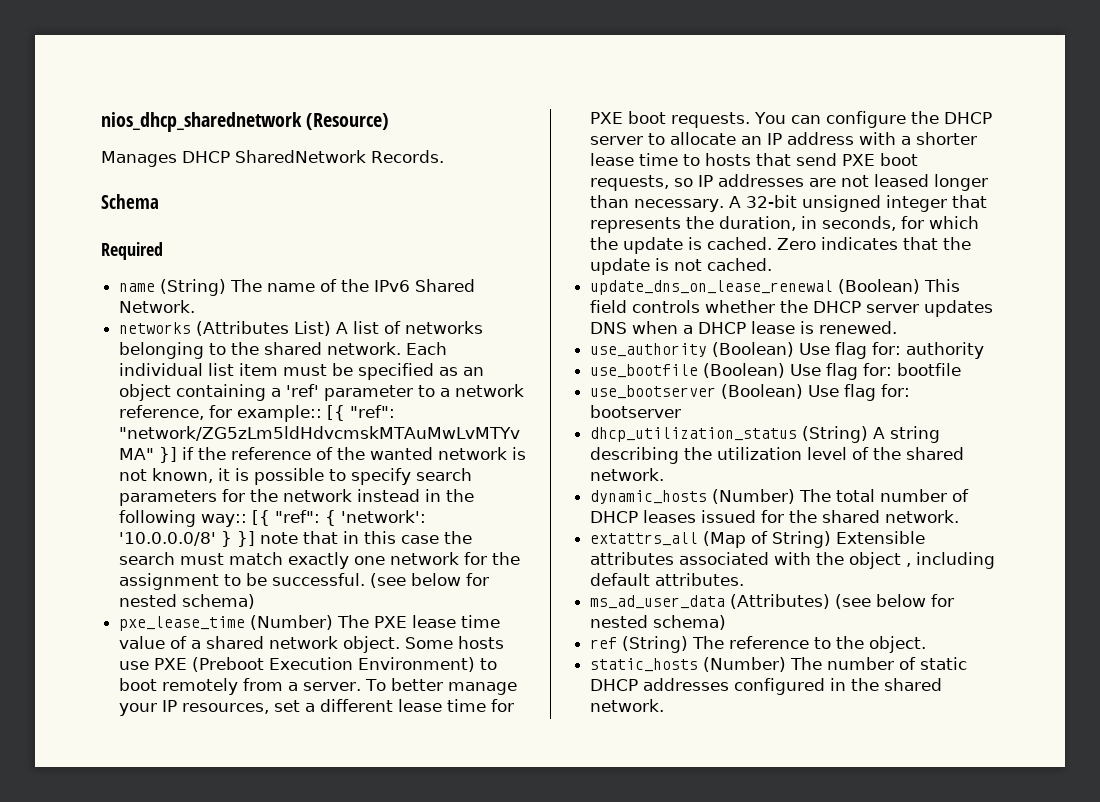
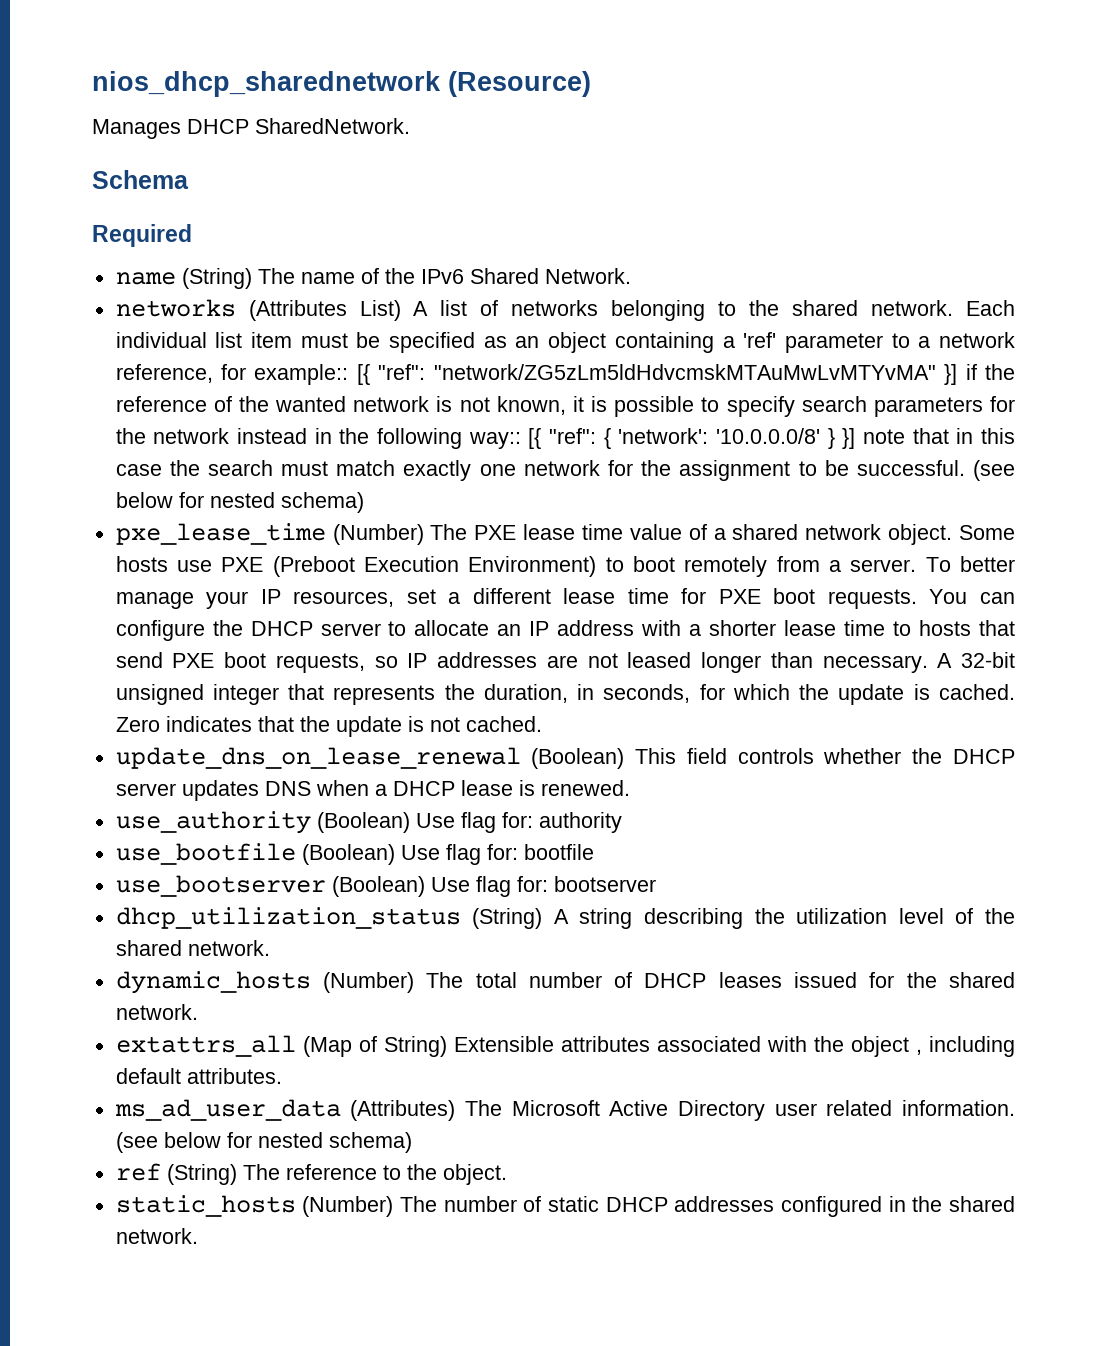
- Manages DHCP SharedNetwork Records.
+ Manages DHCP SharedNetwork.
- ms_ad_user_data (Attributes) (see below for nested schema)
+ ms_ad_user_data (Attributes) The Microsoft Active Directory user related information. (see below for nested schema)

